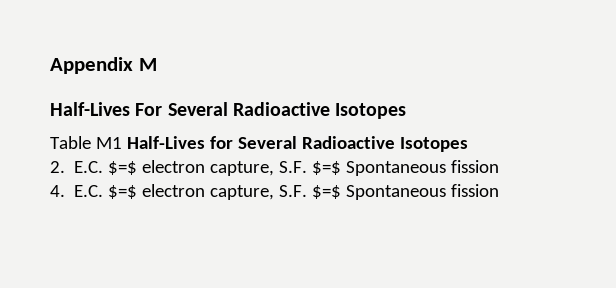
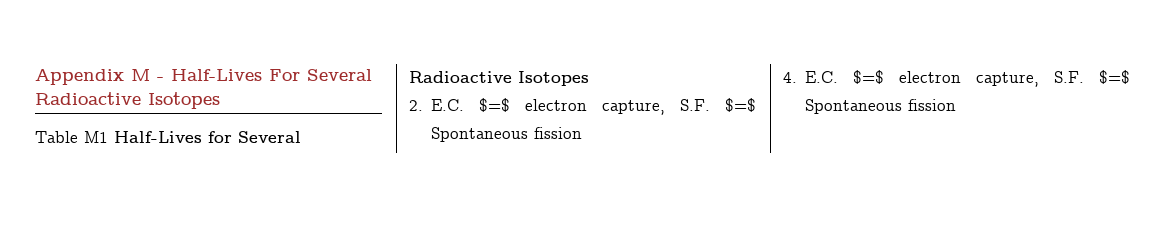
- Appendix M
- Half-Lives For Several Radioactive Isotopes
+ Appendix M - Half-Lives For Several Radioactive Isotopes

